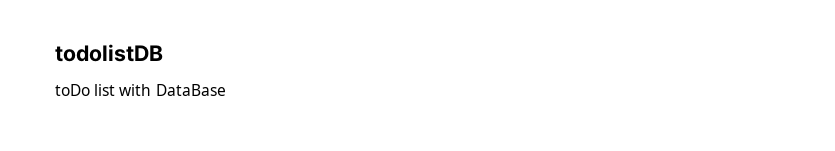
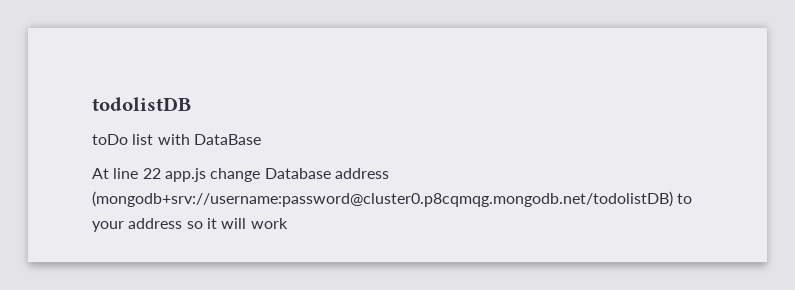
+ At line 22 app.js change Database address (mongodb+srv://username:password@cluster0.p8cqmqg.mongodb.net/todolistDB) to your address so it will work

